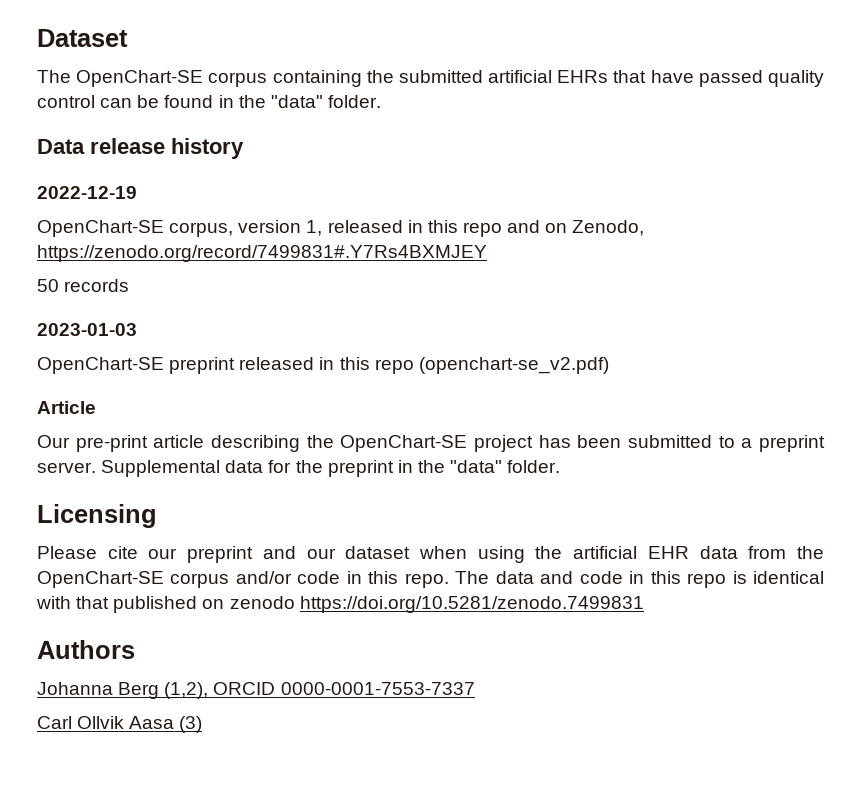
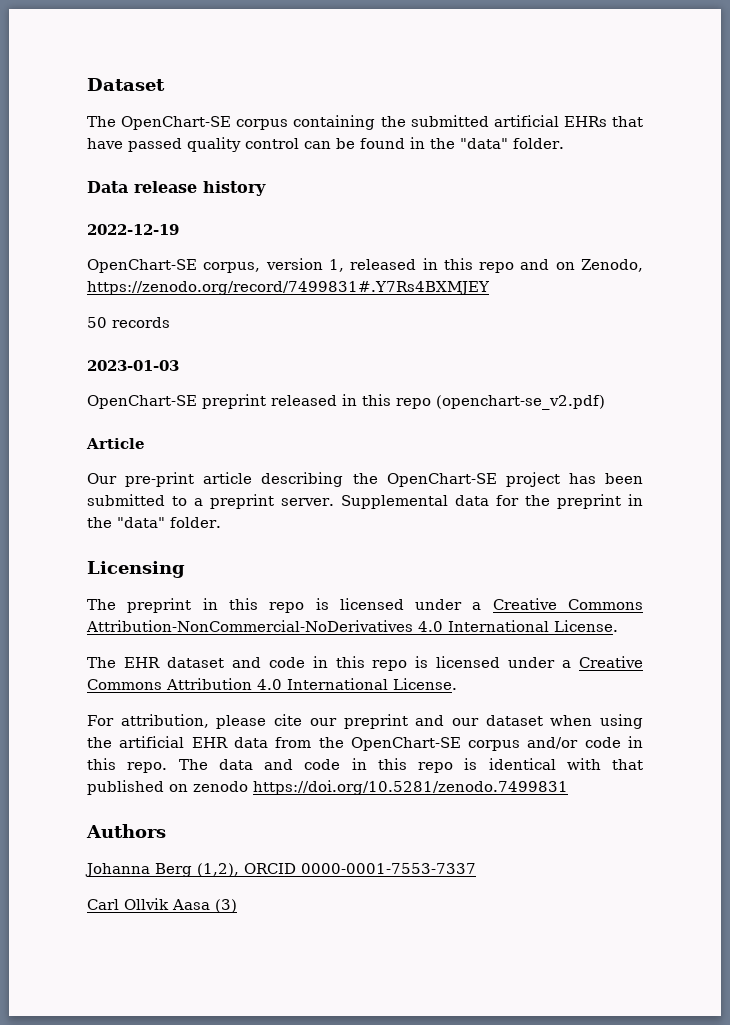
- Please cite our preprint and our dataset when using the artificial EHR data from the OpenChart-SE corpus and/or code in this repo.
+ The preprint in this repo is licensed under a Creative Commons Attribution-NonCommercial-NoDerivatives 4.0 International License.
+ The EHR dataset and code in this repo is licensed under a Creative Commons Attribution 4.0 International License.
+ For attribution, please cite our preprint and our dataset when using the artificial EHR data from the OpenChart-SE corpus and/or code in this repo.

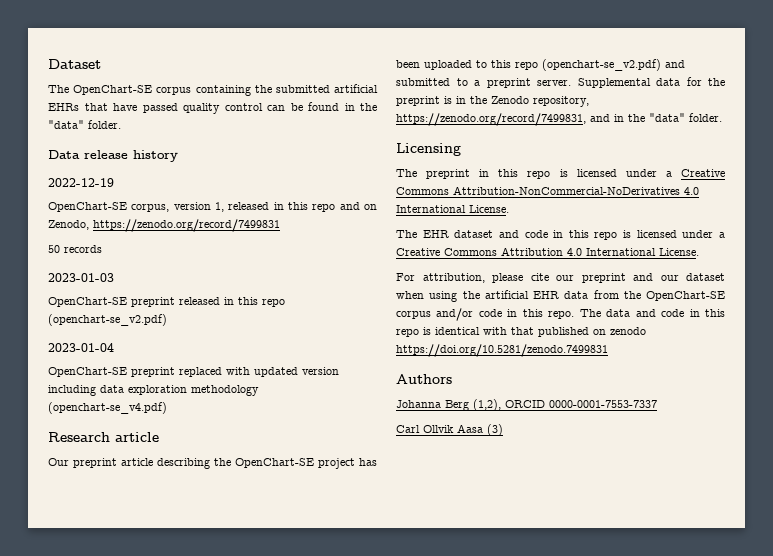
- OpenChart-SE corpus, version 1, released in this repo and on Zenodo, https://zenodo.org/record/7499831#.Y7Rs4BXMJEY
+ OpenChart-SE corpus, version 1, released in this repo and on Zenodo, https://zenodo.org/record/7499831
- Article
+ 2023-01-04
+ OpenChart-SE preprint replaced with updated version including data exploration methodology (openchart-se_v4.pdf)
+ Research article
- Our pre-print article describing the OpenChart-SE project has been submitted to a preprint server.
+ Our preprint article describing the OpenChart-SE project has been uploaded to this repo (openchart-se_v2.pdf) and submitted to a preprint server.
- Supplemental data for the preprint in the "data" folder.
+ Supplemental data for the preprint is in the Zenodo repository, https://zenodo.org/record/7499831, and in the "data" folder.

